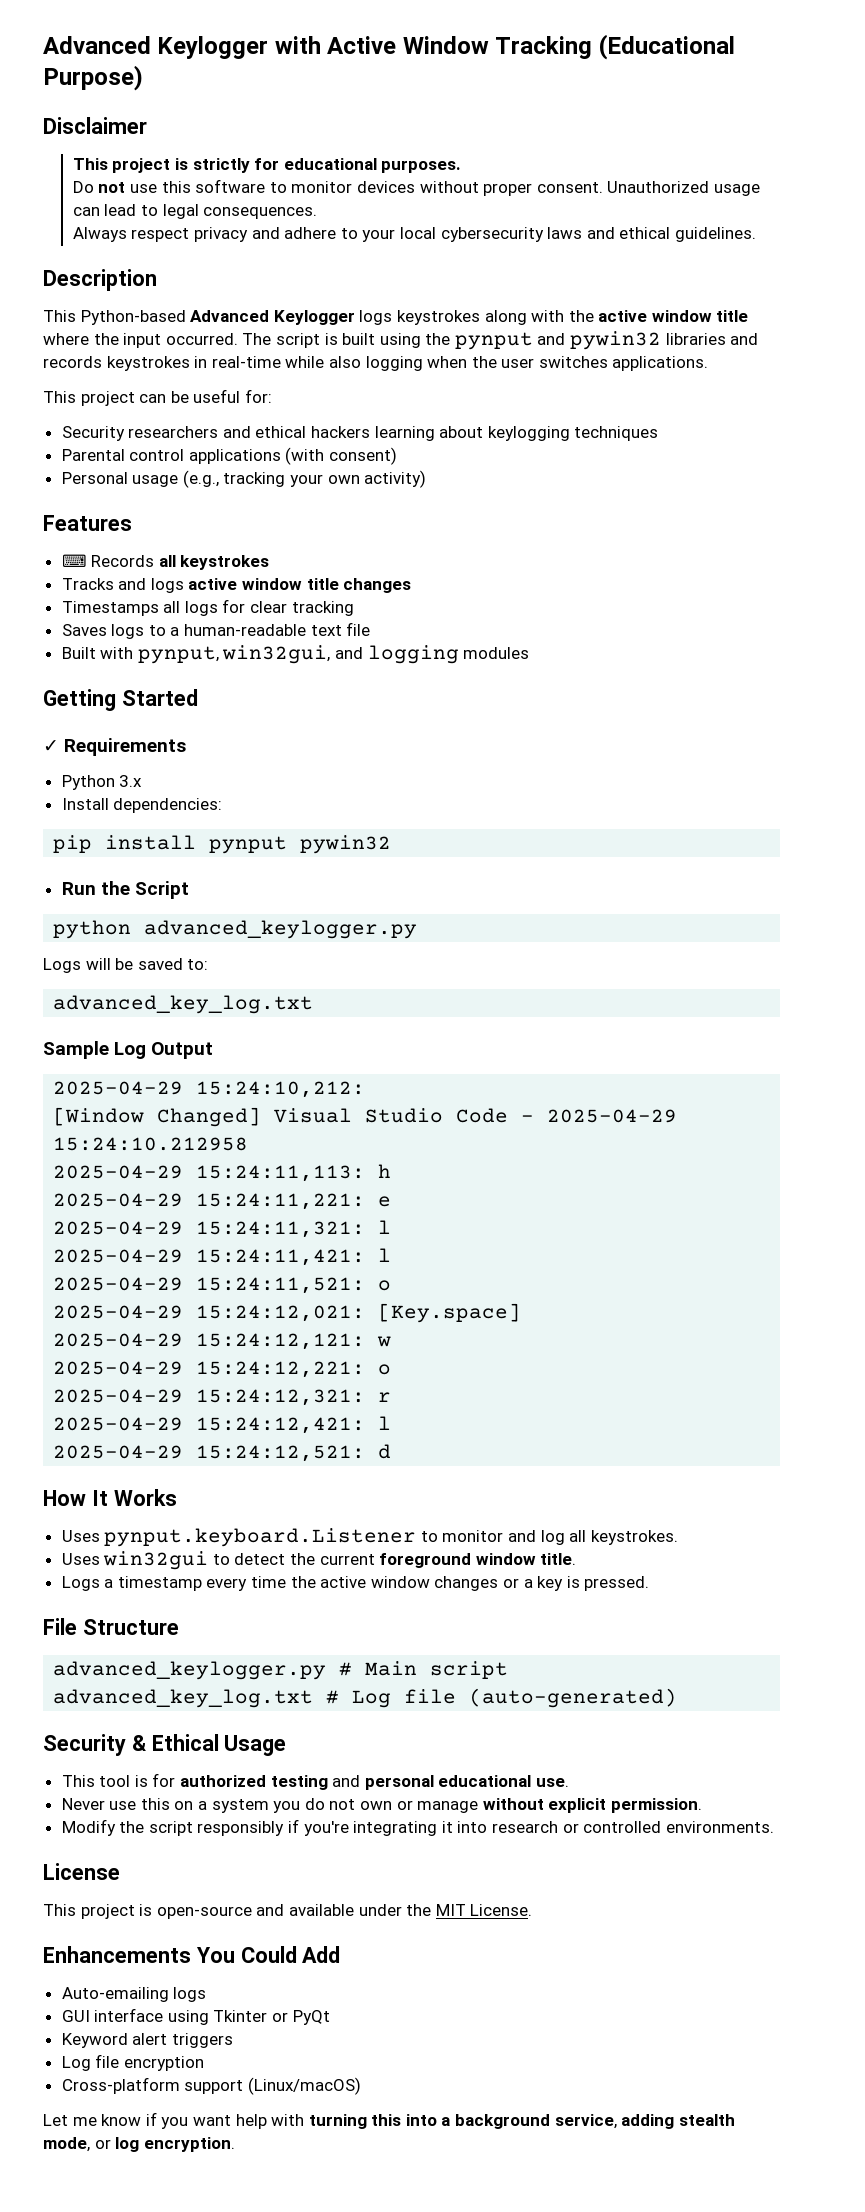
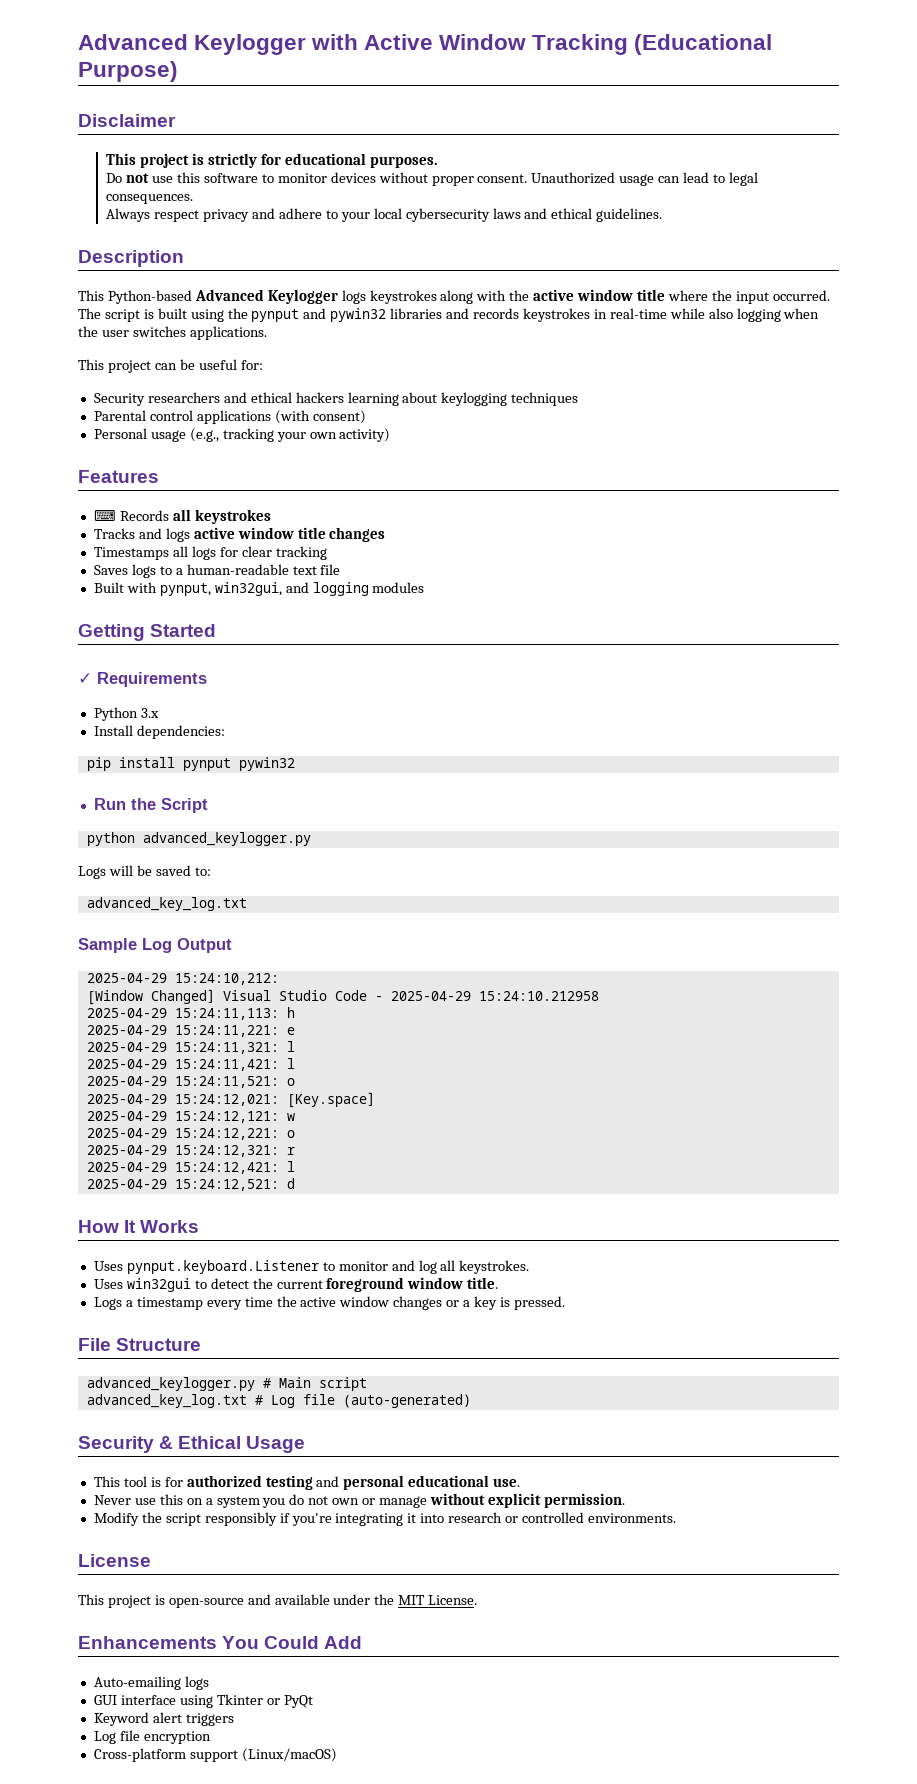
- Let me know if you want help with turning this into a background service, adding stealth mode, or log encryption.

